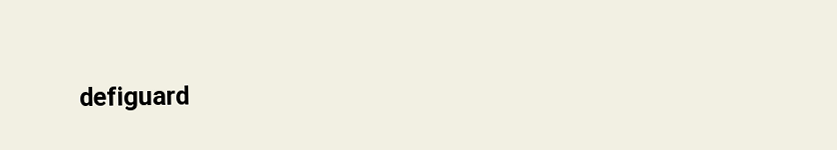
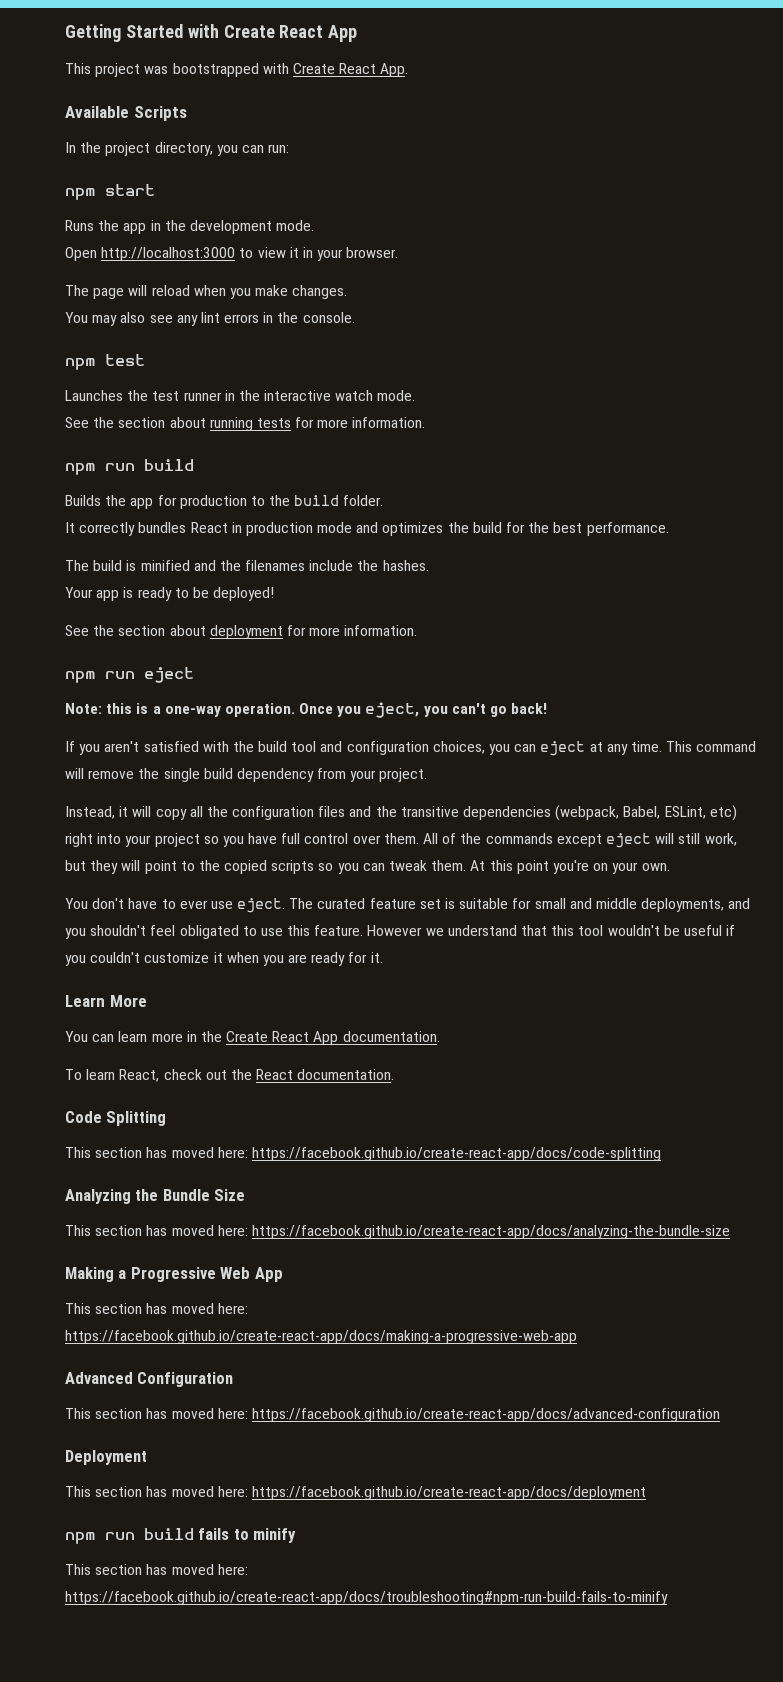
- defiguard
+ Getting Started with Create React App
+ This project was bootstrapped with Create React App.
+ Available Scripts
+ In the project directory, you can run:
+ npm start
+ Runs the app in the development mode.
+ Open http://localhost:3000 to view it in your browser.
+ The page will reload when you make changes.
+ You may also see any lint errors in the console.
+ npm test
+ Launches the test runner in the interactive watch mode.
+ See the section about running tests for more information.
+ npm run build
+ Builds the app for production to the build folder.
+ It correctly bundles React in production mode and optimizes the build for the best performance.
+ The build is minified and the filenames include the hashes.
+ Your app is ready to be deployed!
+ See the section about deployment for more information.
+ npm run eject
+ Note: this is a one-way operation. Once you eject, you can't go back!
+ If you aren't satisfied with the build tool and configuration choices, you can eject at any time. This command will remove the single build dependency from your project.
+ Instead, it will copy all the configuration files and the transitive dependencies (webpack, Babel, ESLint, etc) right into your project so you have full control over them. All of the commands except eject will still work, but they will point to the copied scripts so you can tweak them. At this point you're on your own.
+ You don't have to ever use eject. The curated feature set is suitable for small and middle deployments, and you shouldn't feel obligated to use this feature. However we understand that this tool wouldn't be useful if you couldn't customize it when you are ready for it.
+ Learn More
+ You can learn more in the Create React App documentation.
+ To learn React, check out the React documentation.
+ Code Splitting
+ This section has moved here: https://facebook.github.io/create-react-app/docs/code-splitting
+ Analyzing the Bundle Size
+ This section has moved here: https://facebook.github.io/create-react-app/docs/analyzing-the-bundle-size
+ Making a Progressive Web App
+ This section has moved here: https://facebook.github.io/create-react-app/docs/making-a-progressive-web-app
+ Advanced Configuration
+ This section has moved here: https://facebook.github.io/create-react-app/docs/advanced-configuration
+ Deployment
+ This section has moved here: https://facebook.github.io/create-react-app/docs/deployment
+ npm run build fails to minify
+ This section has moved here: https://facebook.github.io/create-react-app/docs/troubleshooting#npm-run-build-fails-to-minify

